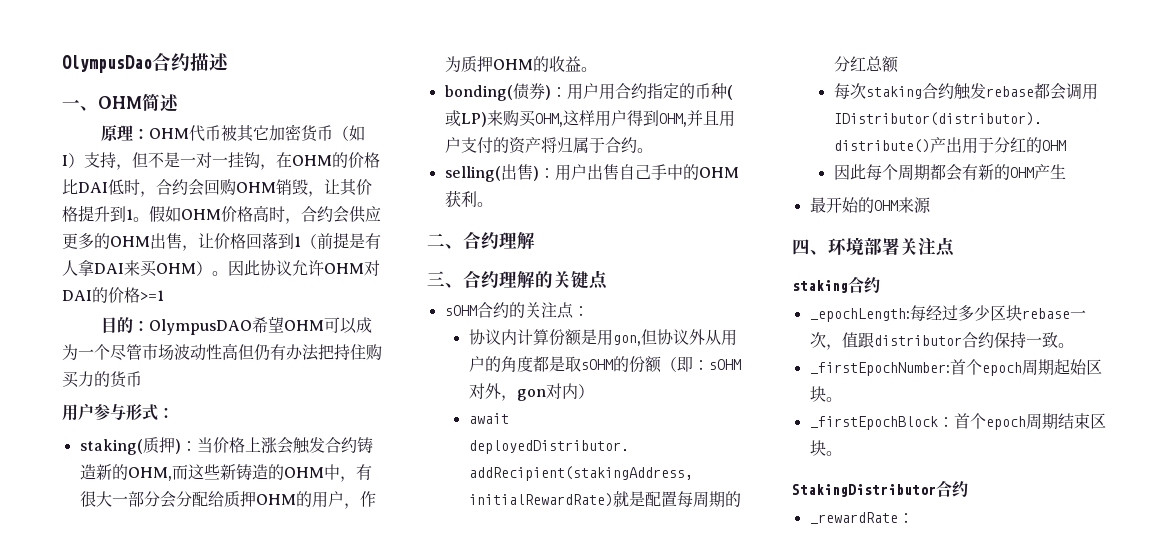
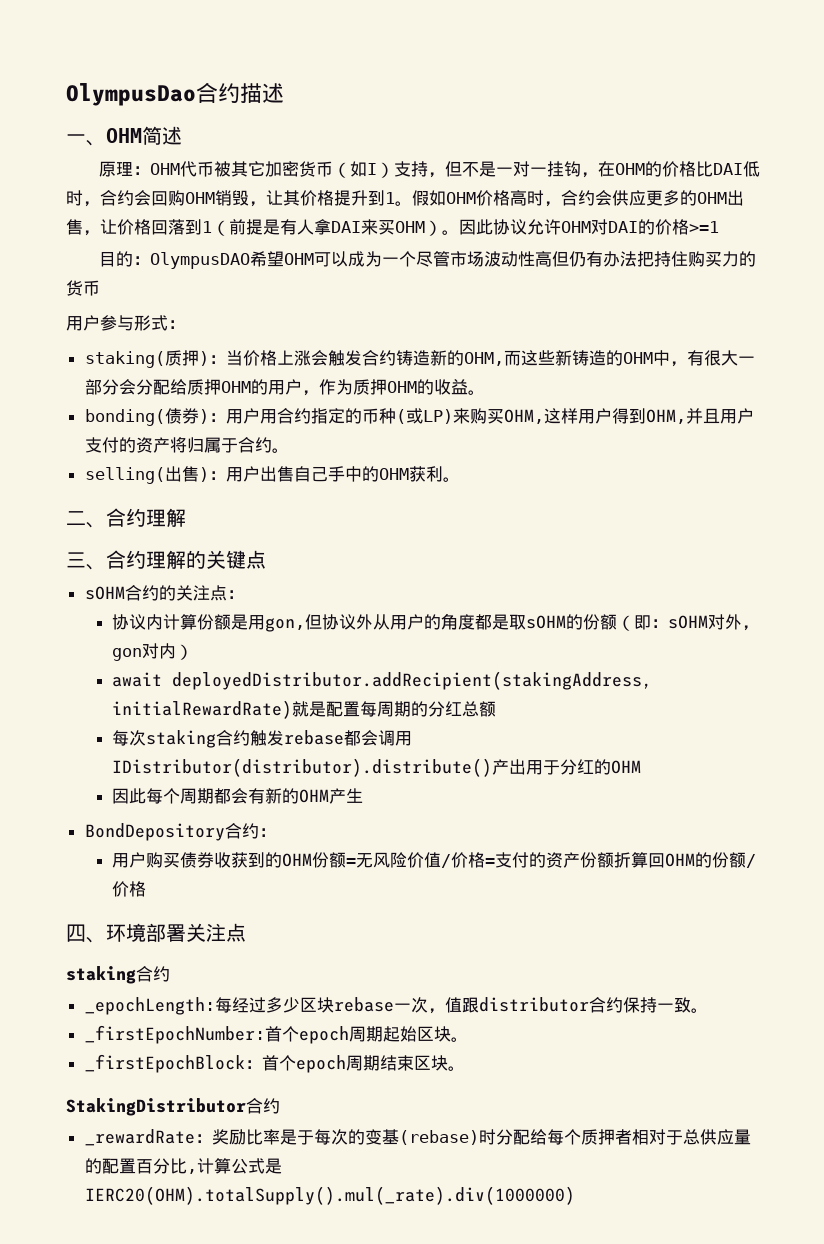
- 最开始的OHM来源
+ BondDepository合约：
+ 用户购买债券收获到的OHM份额=无风险价值/价格=支付的资产份额折算回OHM的份额/价格
- _rewardRate：
+ _rewardRate：奖励比率是于每次的变基(rebase)时分配给每个质押者相对于总供应量的配置百分比,计算公式是IERC20(OHM).totalSupply().mul(_rate).div(1000000)

